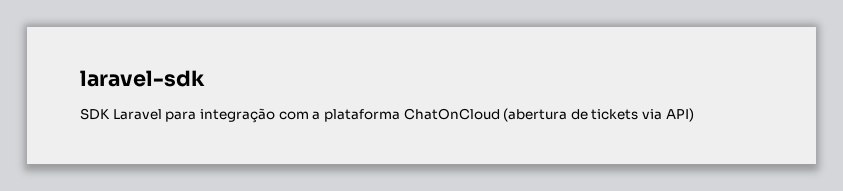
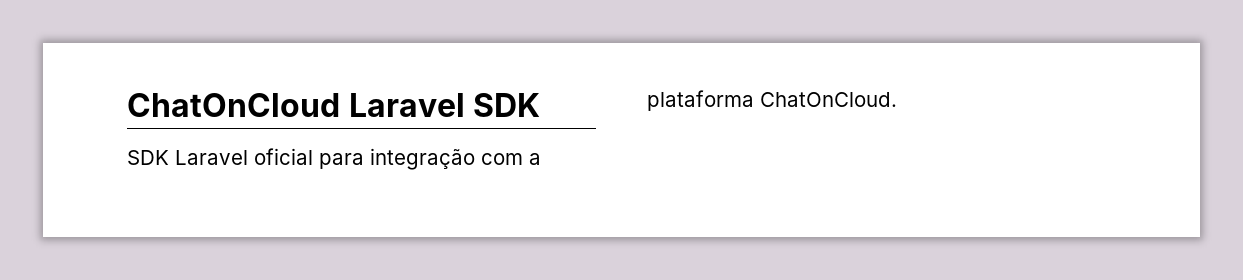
- laravel-sdk
+ ChatOnCloud Laravel SDK
- SDK Laravel para integração com a plataforma ChatOnCloud (abertura de tickets via API)
+ SDK Laravel oficial para integração com a plataforma ChatOnCloud.

